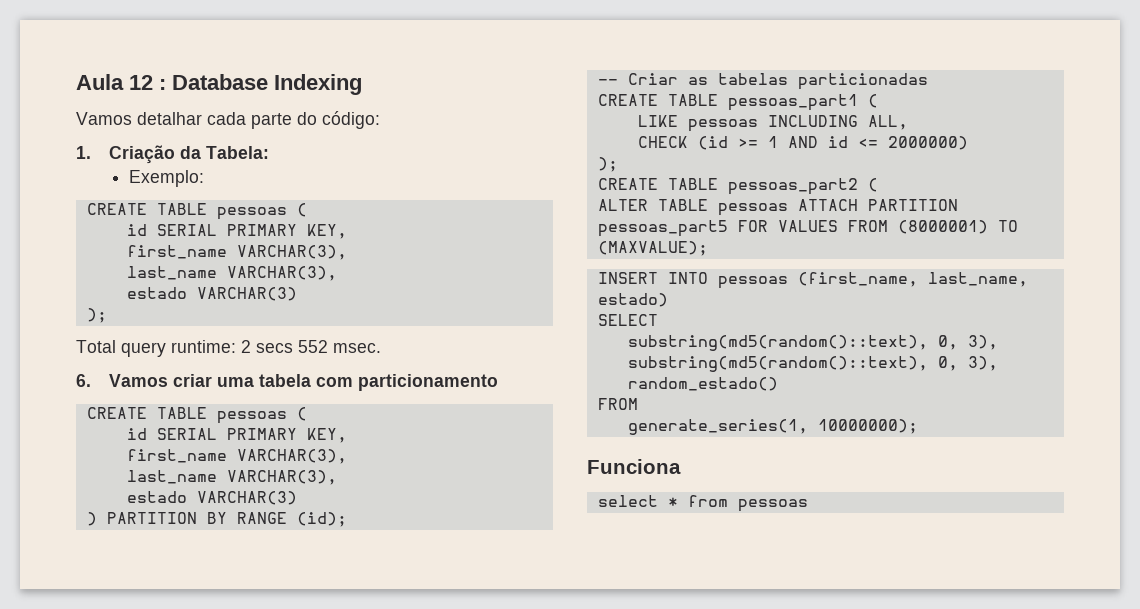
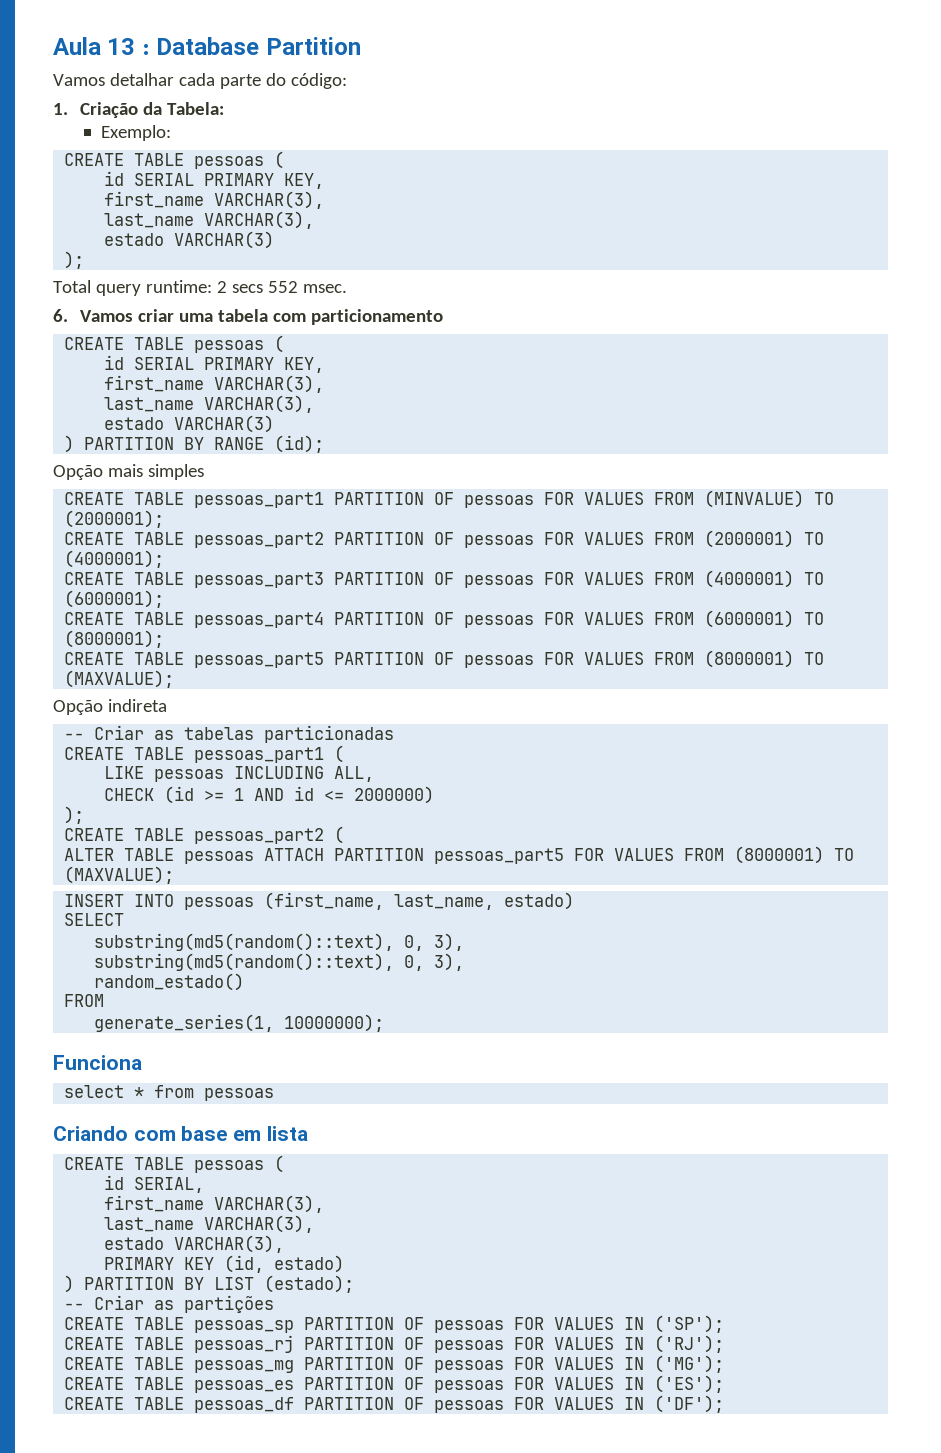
- Aula 12 : Database Indexing
+ Aula 13 : Database Partition
+ Opção mais simples
+ CREATE TABLE pessoas_part1 PARTITION OF pessoas FOR VALUES FROM (MINVALUE) TO (2000001);
+ CREATE TABLE pessoas_part2 PARTITION OF pessoas FOR VALUES FROM (2000001) TO (4000001);
+ CREATE TABLE pessoas_part3 PARTITION OF pessoas FOR VALUES FROM (4000001) TO (6000001);
+ CREATE TABLE pessoas_part4 PARTITION OF pessoas FOR VALUES FROM (6000001) TO (8000001);
+ CREATE TABLE pessoas_part5 PARTITION OF pessoas FOR VALUES FROM (8000001) TO (MAXVALUE);
+ Opção indireta
+ Criando com base em lista
+ CREATE TABLE pessoas (
+ id SERIAL,
+ first_name VARCHAR(3),
+ last_name VARCHAR(3),
+ estado VARCHAR(3),
+ PRIMARY KEY (id, estado)
+ ) PARTITION BY LIST (estado);
+ -- Criar as partições
+ CREATE TABLE pessoas_sp PARTITION OF pessoas FOR VALUES IN ('SP');
+ CREATE TABLE pessoas_rj PARTITION OF pessoas FOR VALUES IN ('RJ');
+ CREATE TABLE pessoas_mg PARTITION OF pessoas FOR VALUES IN ('MG');
+ CREATE TABLE pessoas_es PARTITION OF pessoas FOR VALUES IN ('ES');
+ CREATE TABLE pessoas_df PARTITION OF pessoas FOR VALUES IN ('DF');

